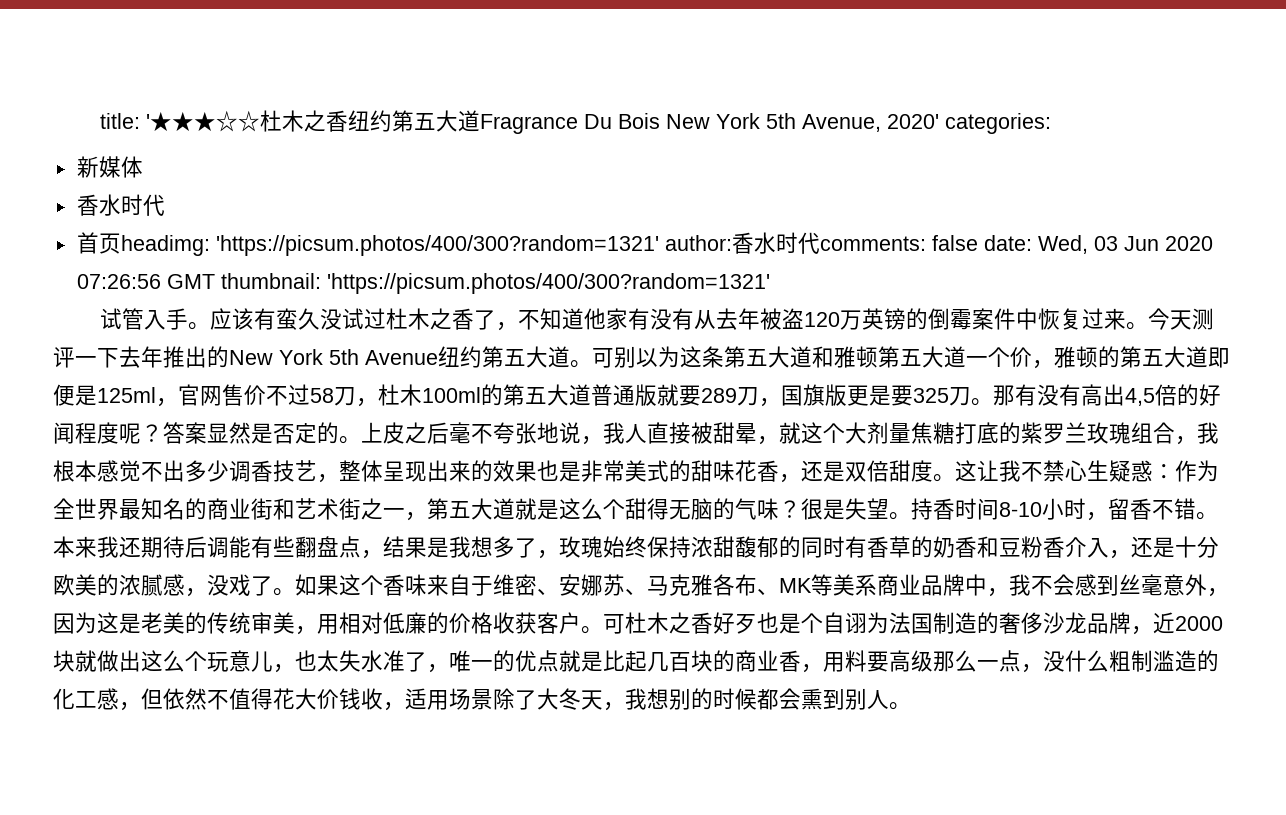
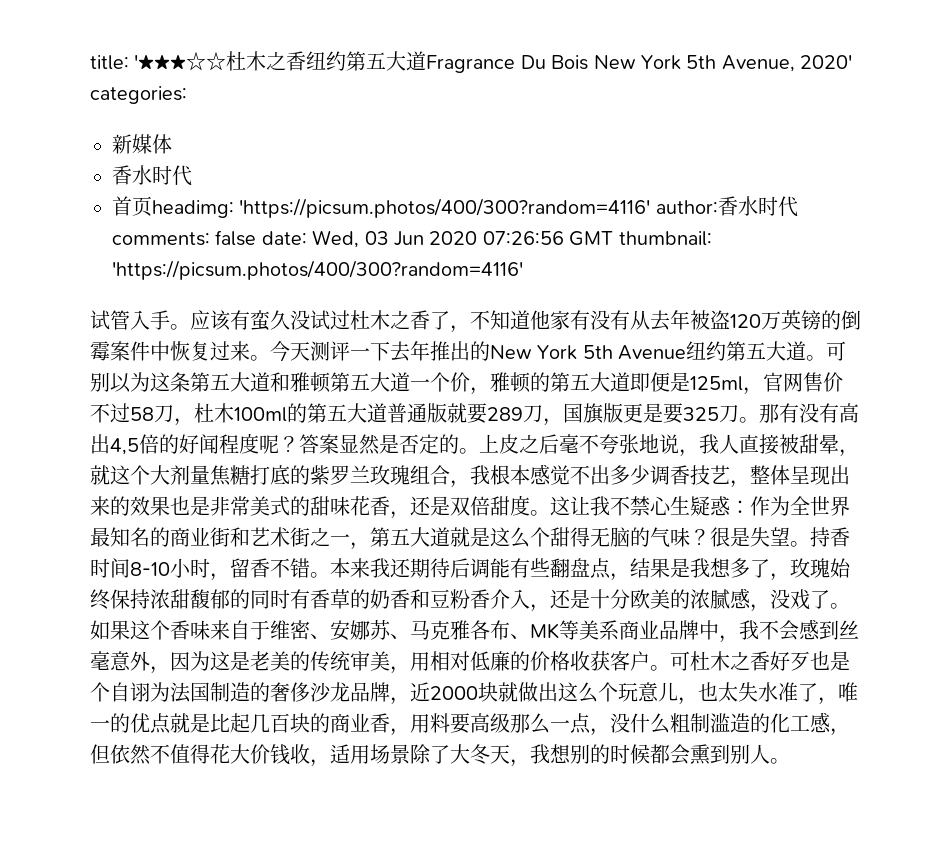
- 首页headimg: 'https://picsum.photos/400/300?random=1321' author:香水时代comments: false date: Wed, 03 Jun 2020 07:26:56 GMT thumbnail: 'https://picsum.photos/400/300?random=1321'
+ 首页headimg: 'https://picsum.photos/400/300?random=4116' author:香水时代comments: false date: Wed, 03 Jun 2020 07:26:56 GMT thumbnail: 'https://picsum.photos/400/300?random=4116'

